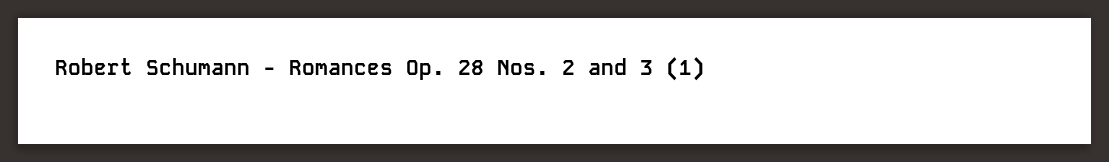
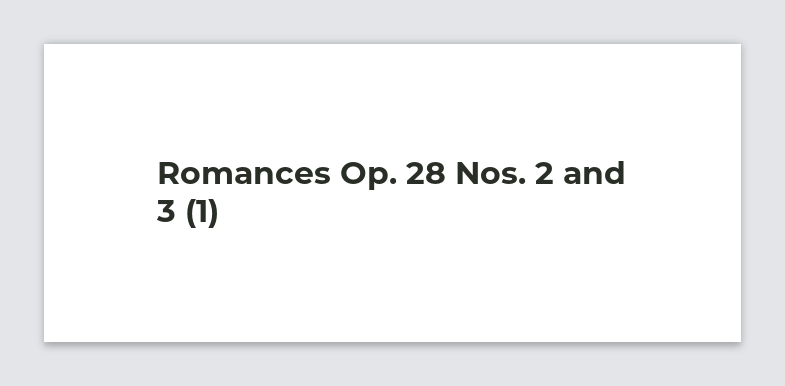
- Robert Schumann - Romances Op. 28 Nos. 2 and 3 (1)
+ Romances Op. 28 Nos. 2 and 3 (1)

